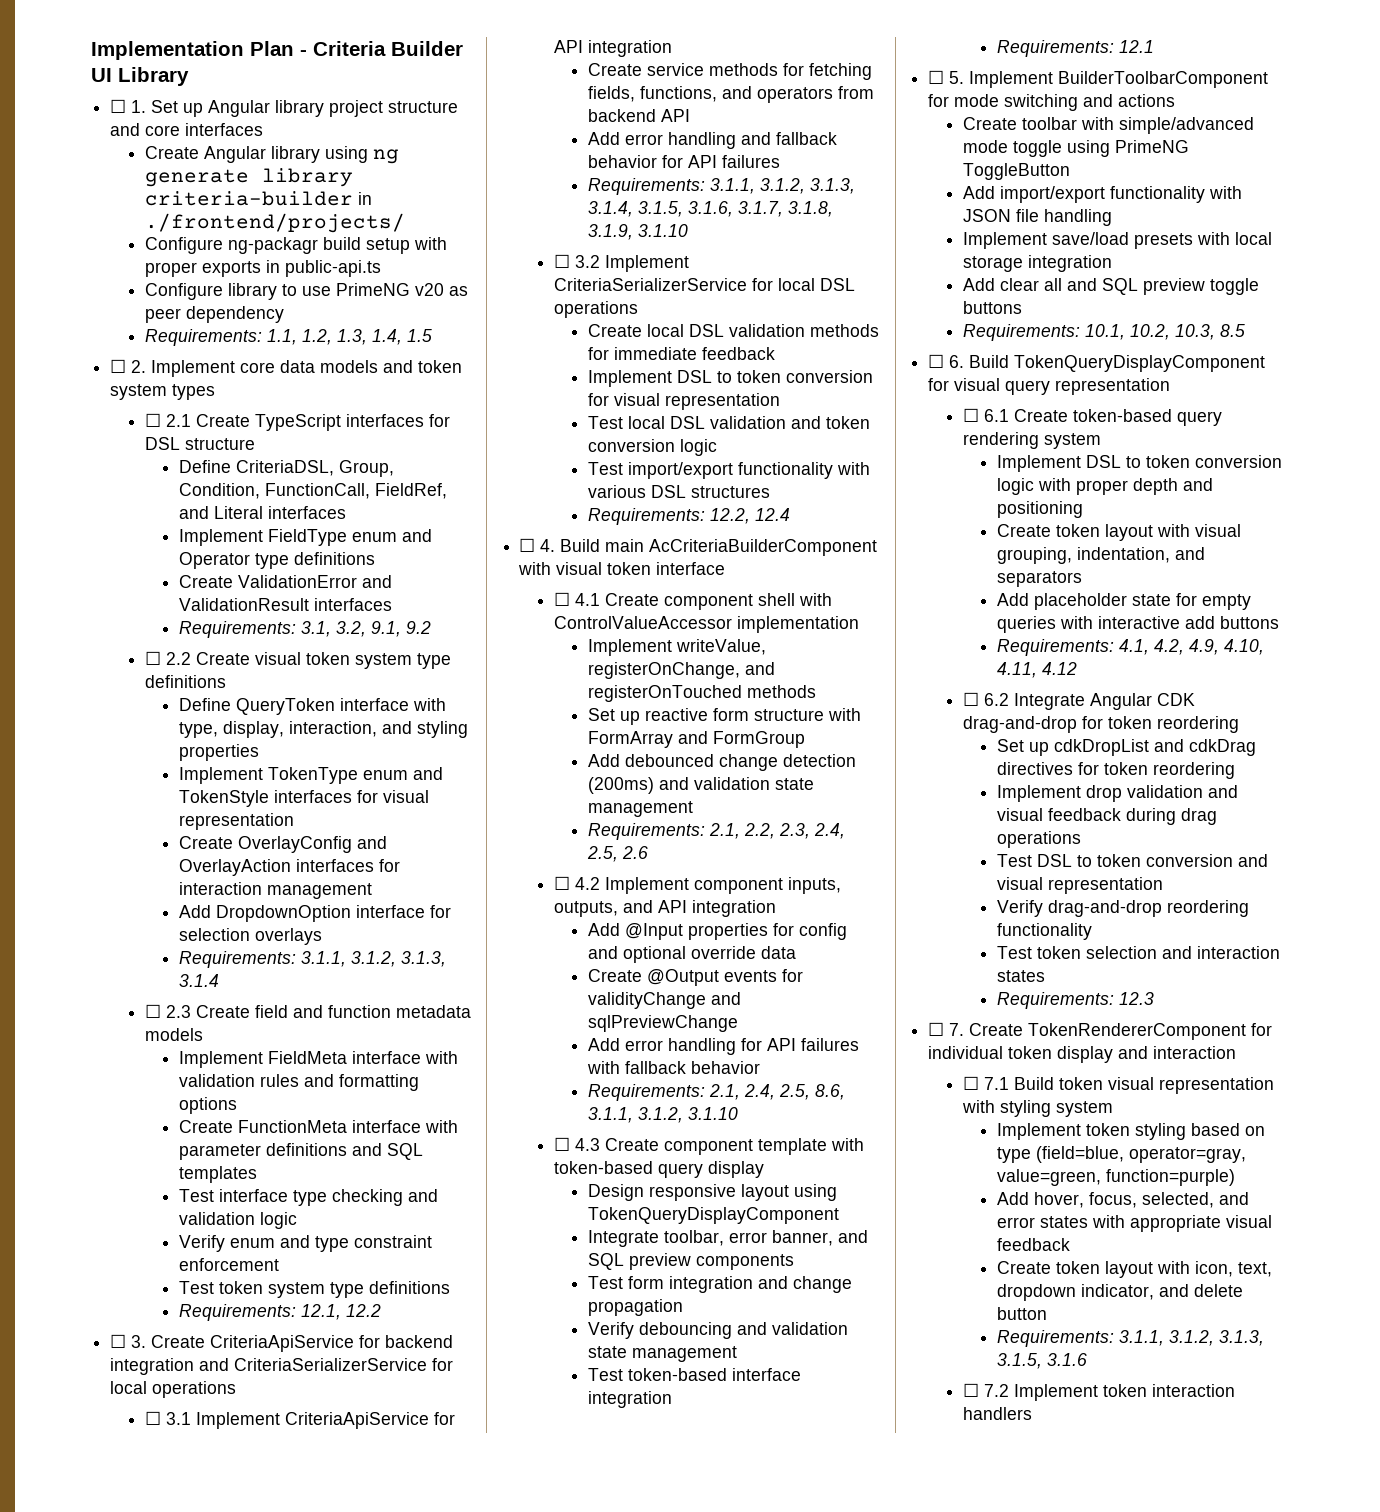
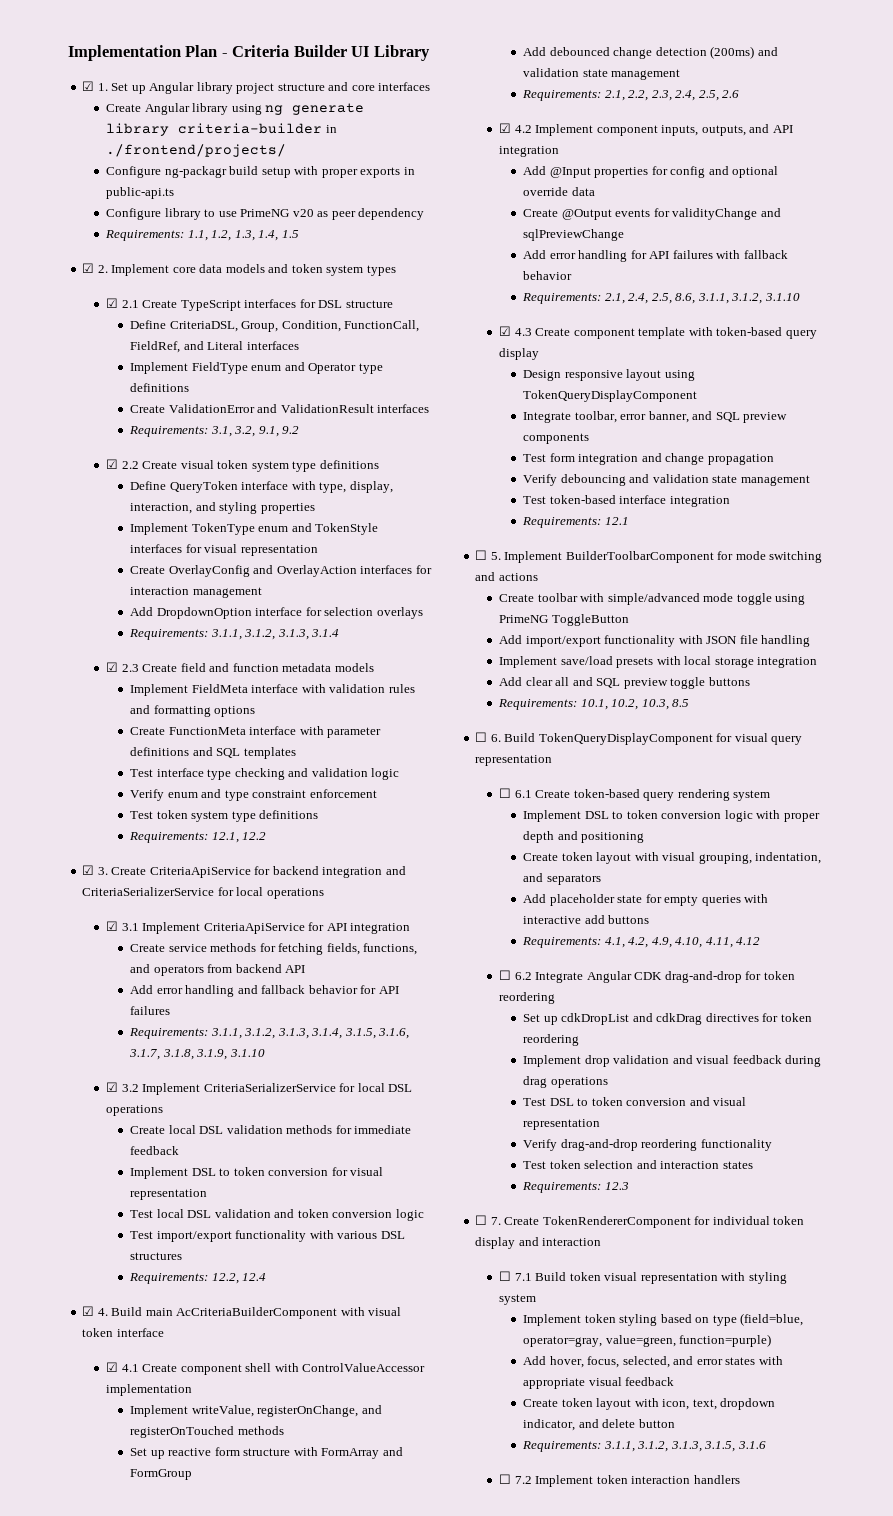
- ☐ 1. Set up Angular library project structure and core interfaces
+ ☑ 1. Set up Angular library project structure and core interfaces
- ☐ 2. Implement core data models and token system types
+ ☑ 2. Implement core data models and token system types
- ☐ 2.1 Create TypeScript interfaces for DSL structure
+ ☑ 2.1 Create TypeScript interfaces for DSL structure
- ☐ 2.2 Create visual token system type definitions
+ ☑ 2.2 Create visual token system type definitions
- ☐ 2.3 Create field and function metadata models
+ ☑ 2.3 Create field and function metadata models
- ☐ 3. Create CriteriaApiService for backend integration and CriteriaSerializerService for local operations
+ ☑ 3. Create CriteriaApiService for backend integration and CriteriaSerializerService for local operations
- ☐ 3.1 Implement CriteriaApiService for API integration
+ ☑ 3.1 Implement CriteriaApiService for API integration
- ☐ 3.2 Implement CriteriaSerializerService for local DSL operations
+ ☑ 3.2 Implement CriteriaSerializerService for local DSL operations
- ☐ 4. Build main AcCriteriaBuilderComponent with visual token interface
+ ☑ 4. Build main AcCriteriaBuilderComponent with visual token interface
- ☐ 4.1 Create component shell with ControlValueAccessor implementation
+ ☑ 4.1 Create component shell with ControlValueAccessor implementation
- ☐ 4.2 Implement component inputs, outputs, and API integration
+ ☑ 4.2 Implement component inputs, outputs, and API integration
- ☐ 4.3 Create component template with token-based query display
+ ☑ 4.3 Create component template with token-based query display

